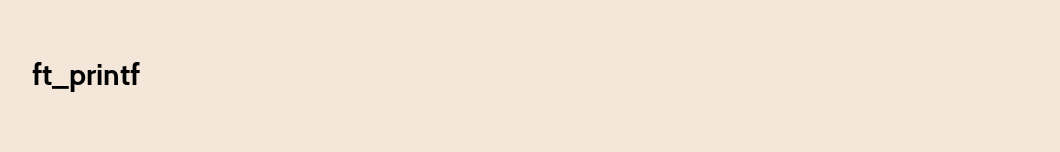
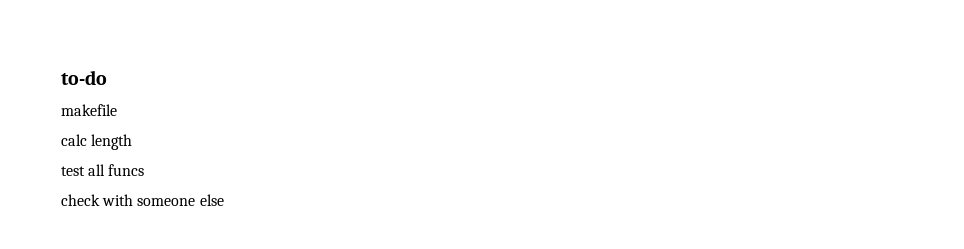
- ft_printf
+ to-do
+ makefile
+ calc length
+ test all funcs
+ check with someone else

